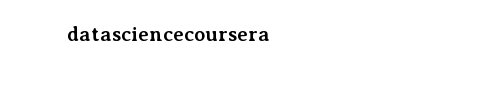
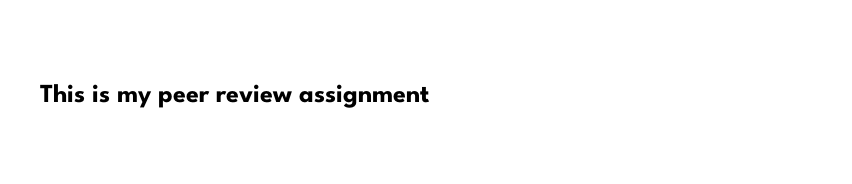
- datasciencecoursera
+ This is my peer review assignment

